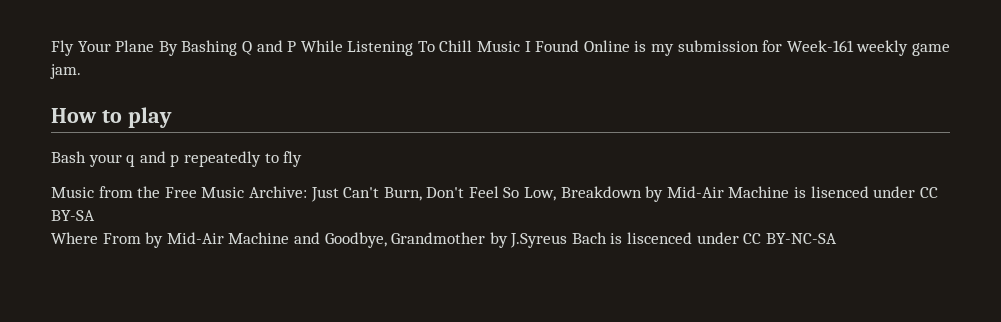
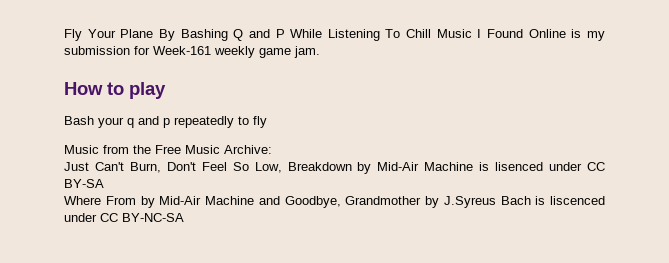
- Music from the Free Music Archive: Just Can't Burn, Don't Feel So Low, Breakdown by Mid-Air Machine is lisenced under CC BY-SA
+ Music from the Free Music Archive:
+ Just Can't Burn, Don't Feel So Low, Breakdown by Mid-Air Machine is lisenced under CC BY-SA

